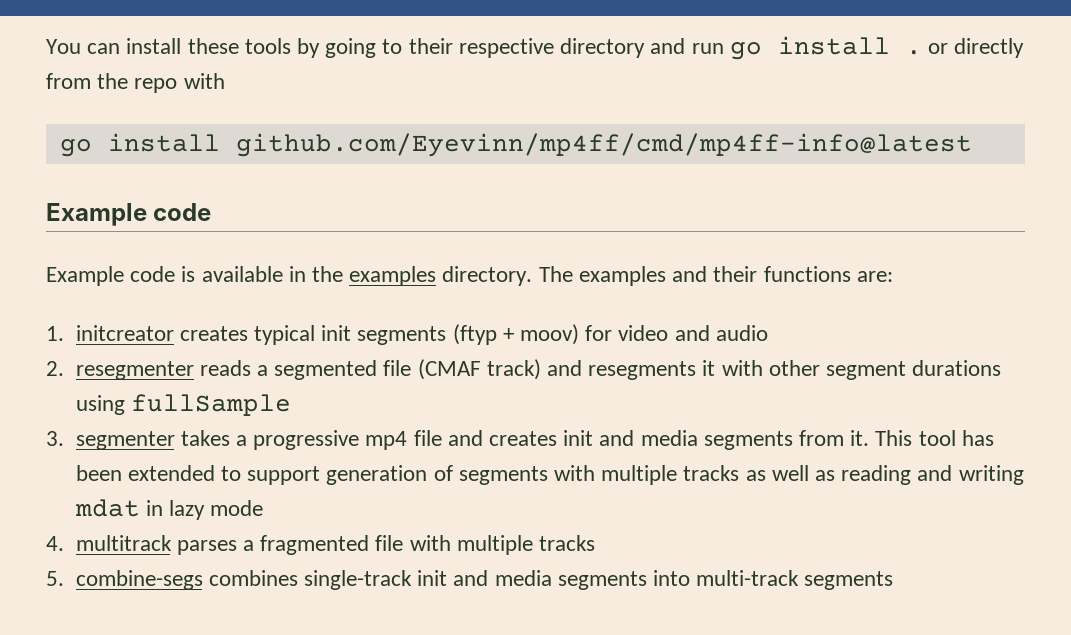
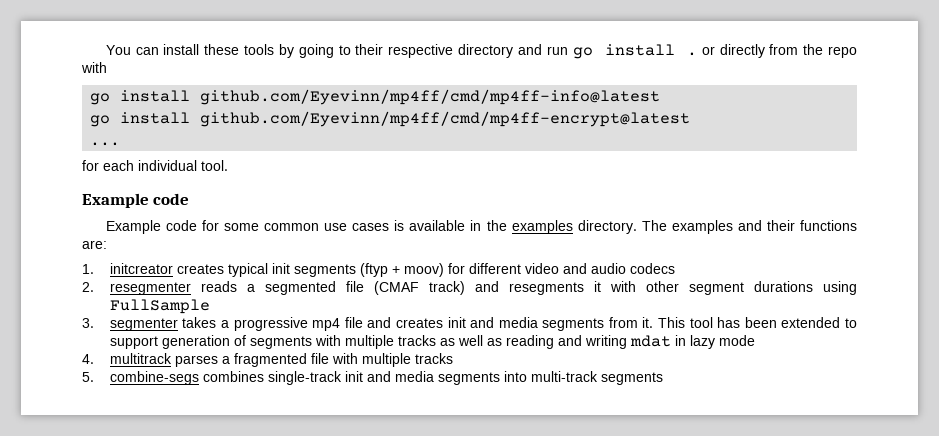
+ go install github.com/Eyevinn/mp4ff/cmd/mp4ff-encrypt@latest
+ ...
+ for each individual tool.
- Example code is available in the examples directory.
+ Example code for some common use cases is available in the examples directory.
- 1. initcreator creates typical init segments (ftyp + moov) for video and audio
+ 1. initcreator creates typical init segments (ftyp + moov) for different video and audio codecs
- 2. resegmenter reads a segmented file (CMAF track) and resegments it with other segment durations using fullSample
+ 2. resegmenter reads a segmented file (CMAF track) and resegments it with other segment durations using FullSample

